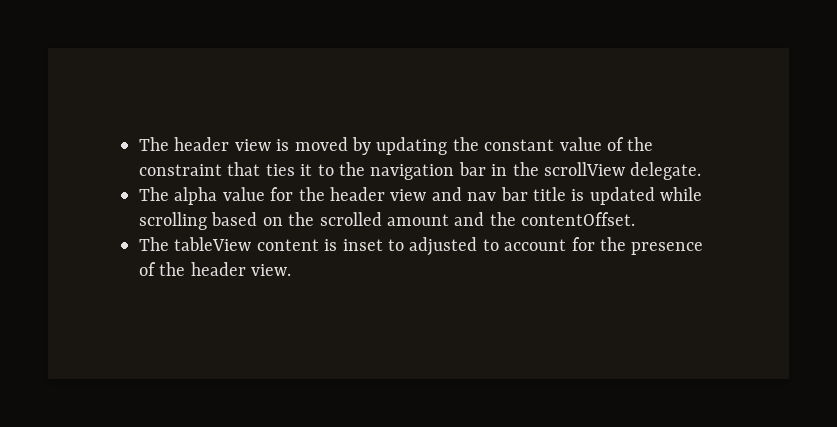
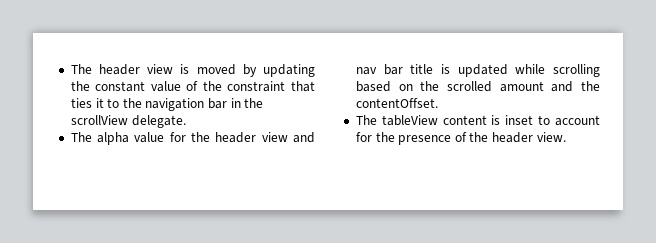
- The tableView content is inset to adjusted to account for the presence of the header view.
+ The tableView content is inset to account for the presence of the header view.

